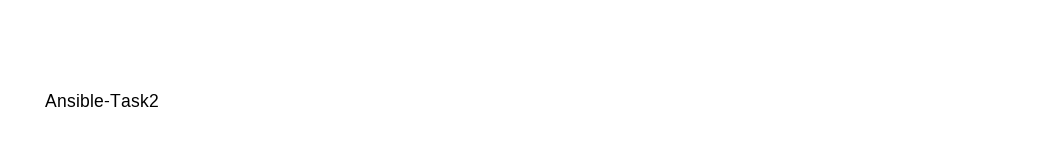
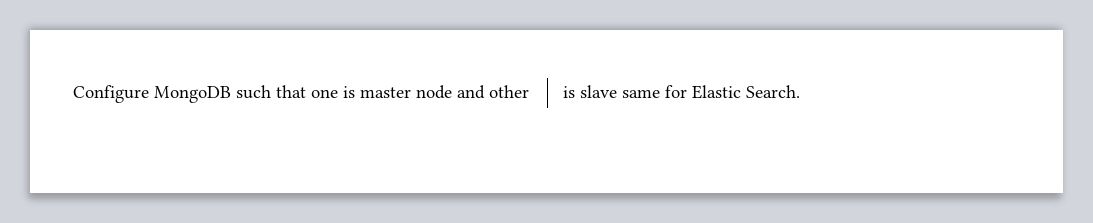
- Ansible-Task2
+ Configure MongoDB such that one is master node and other is slave same for Elastic Search.

